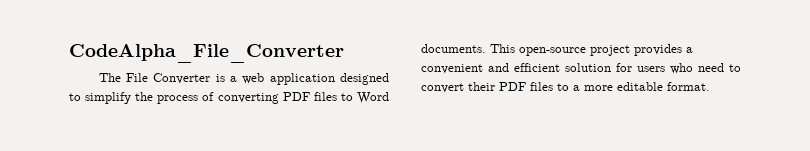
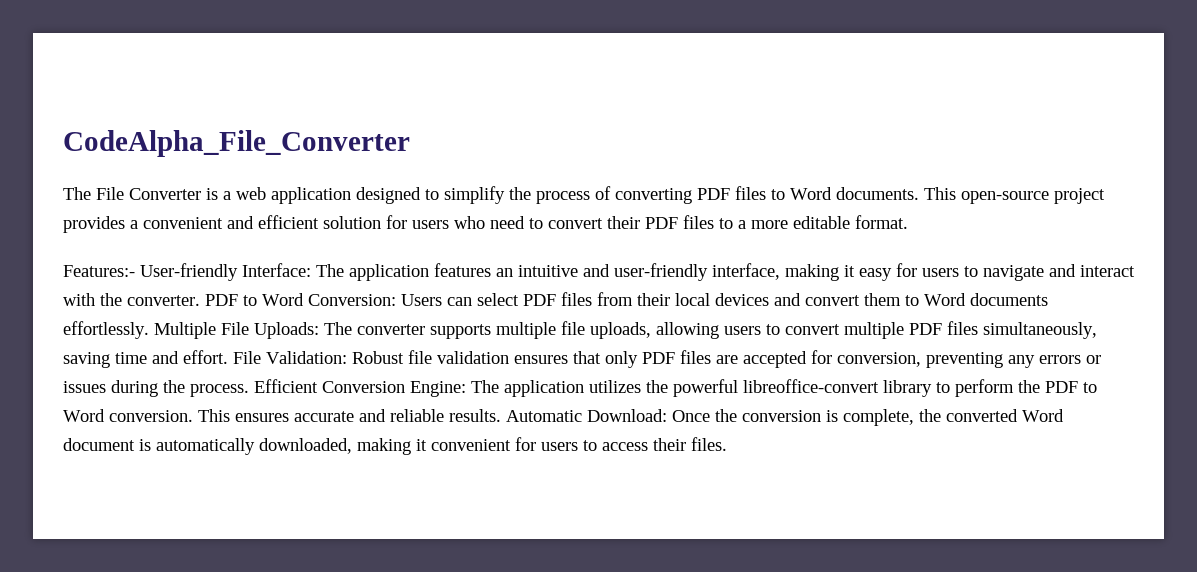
+ Features:- User-friendly Interface: The application features an intuitive and user-friendly interface, making it easy for users to navigate and interact with the converter. PDF to Word Conversion: Users can select PDF files from their local devices and convert them to Word documents effortlessly. Multiple File Uploads: The converter supports multiple file uploads, allowing users to convert multiple PDF files simultaneously, saving time and effort. File Validation: Robust file validation ensures that only PDF files are accepted for conversion, preventing any errors or issues during the process. Efficient Conversion Engine: The application utilizes the powerful libreoffice-convert library to perform the PDF to Word conversion. This ensures accurate and reliable results. Automatic Download: Once the conversion is complete, the converted Word document is automatically downloaded, making it convenient for users to access their files.

